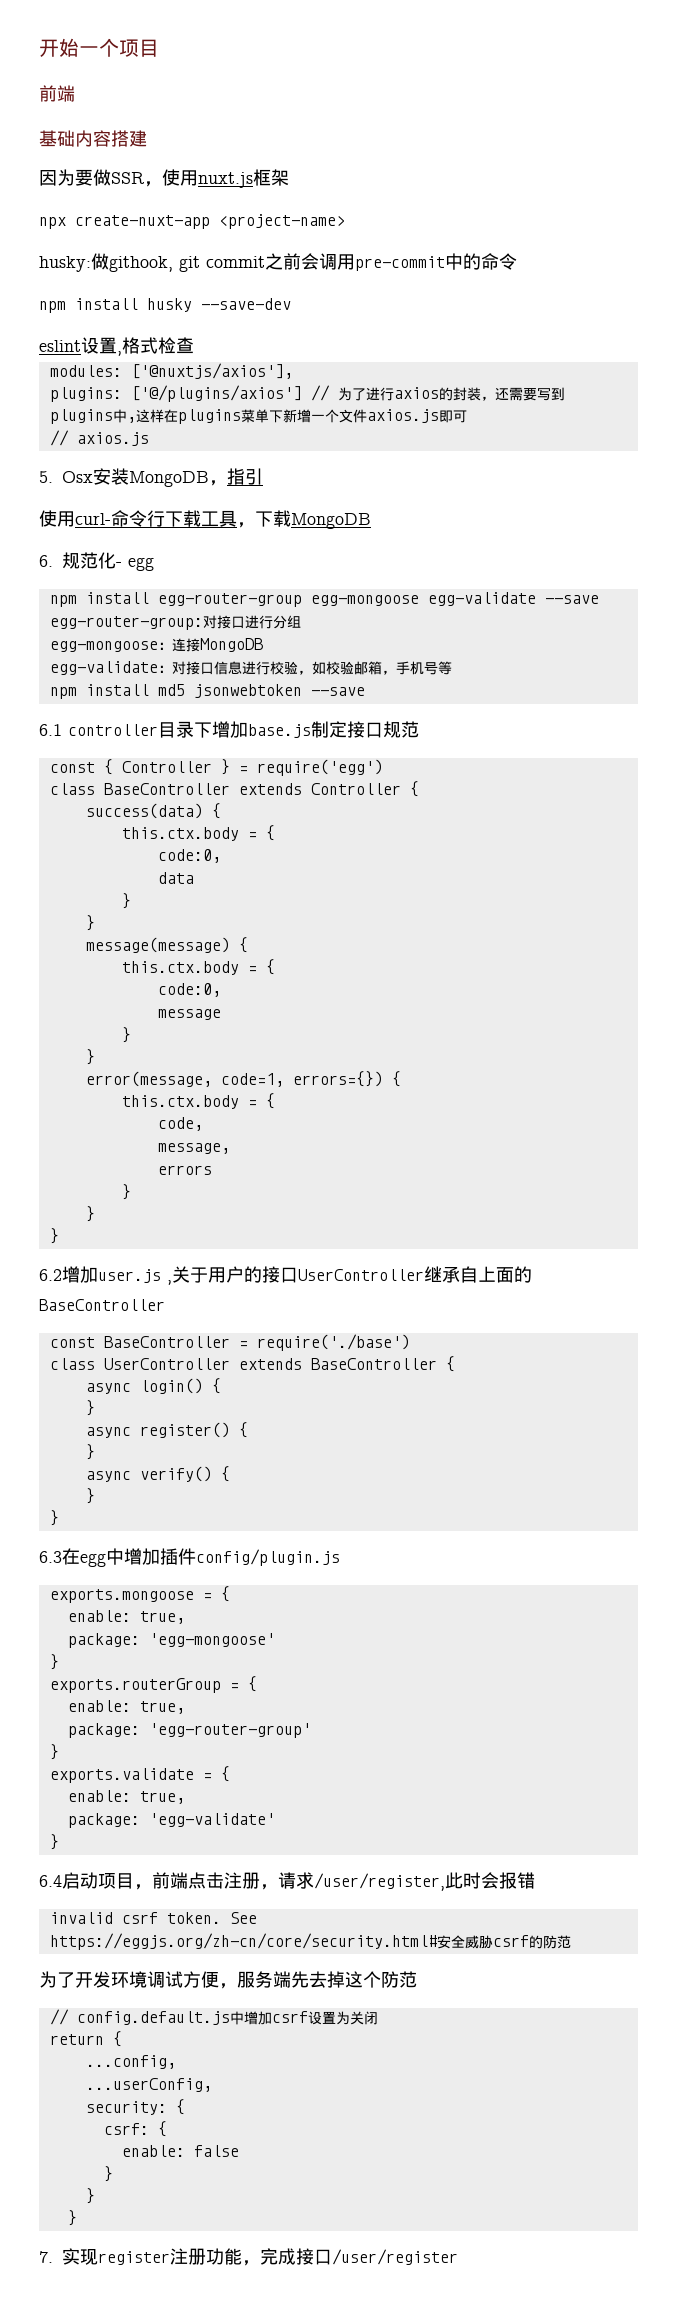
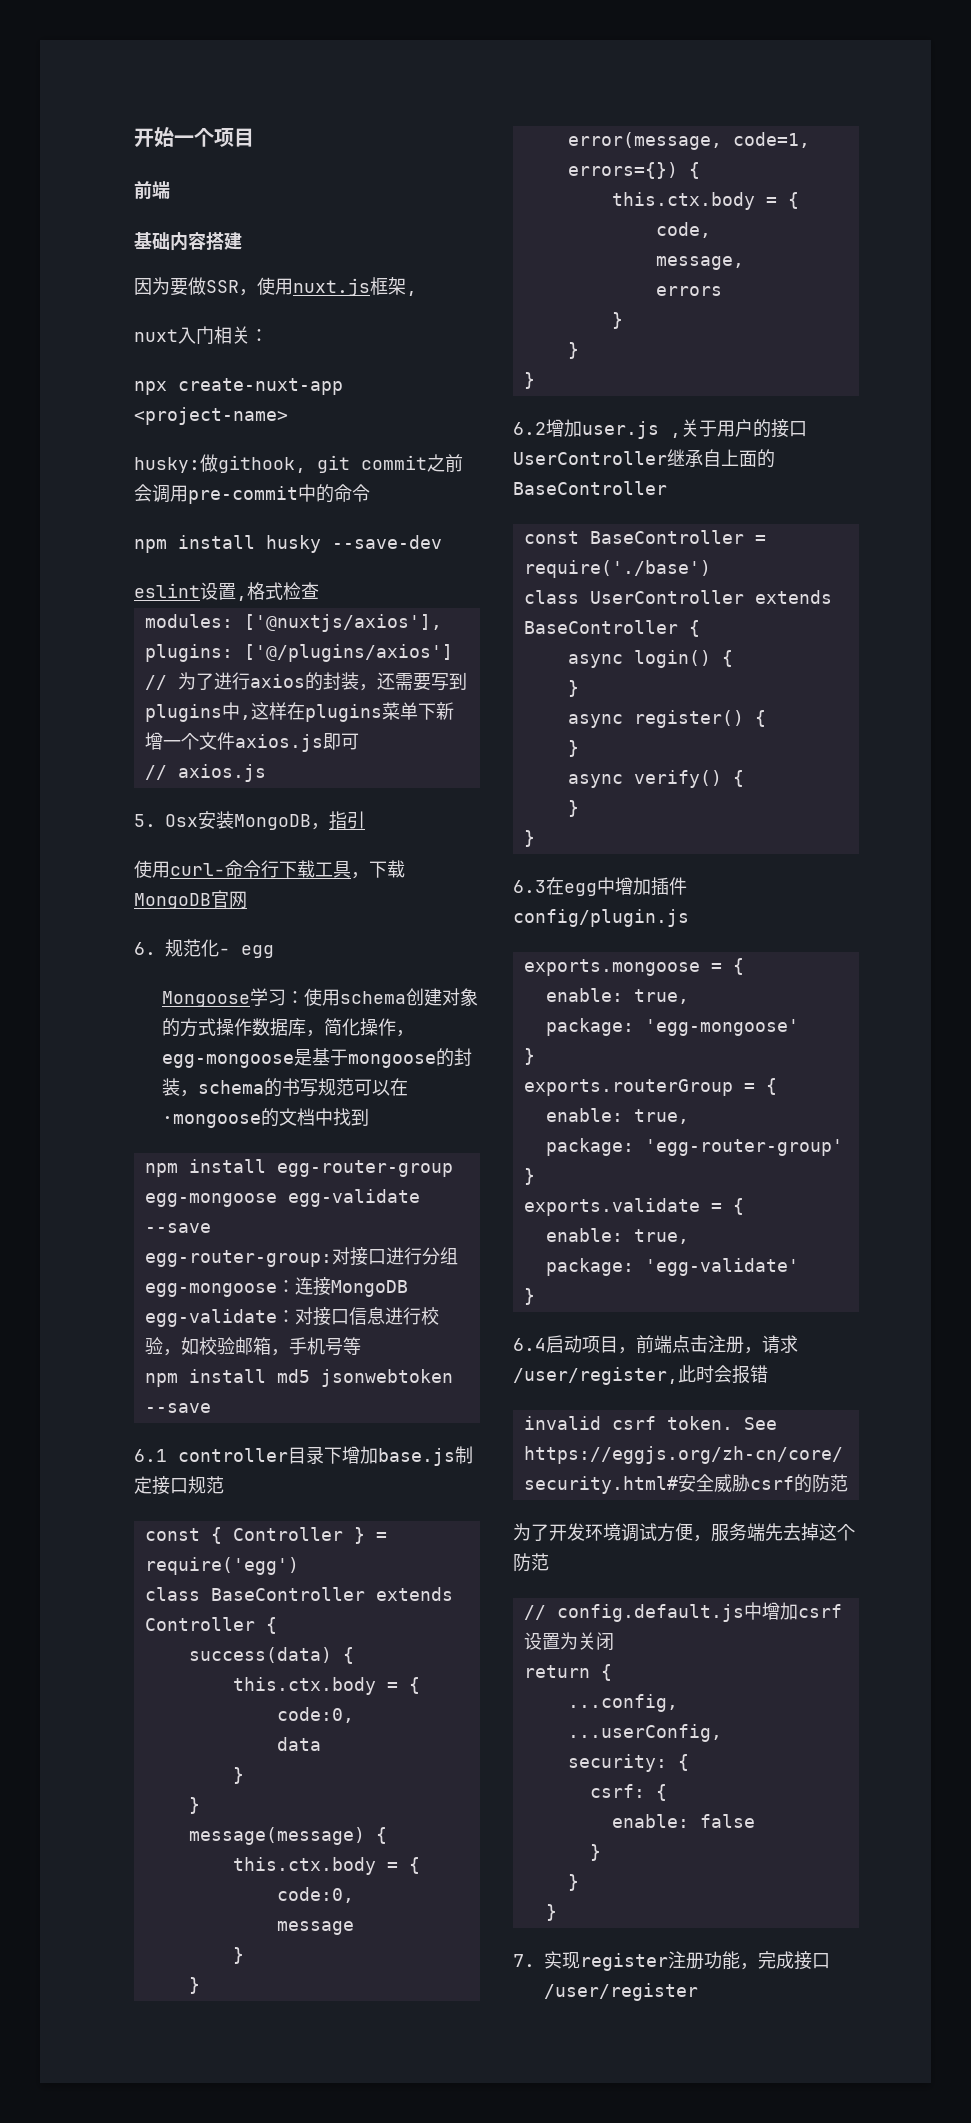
- 因为要做SSR，使用nuxt.js框架
+ 因为要做SSR，使用nuxt.js框架,
+ nuxt入门相关：
- 使用curl-命令行下载工具，下载MongoDB
+ 使用curl-命令行下载工具，下载MongoDB官网
+ Mongoose学习：使用schema创建对象的方式操作数据库，简化操作，egg-mongoose是基于mongoose的封装，schema的书写规范可以在·mongoose的文档中找到

